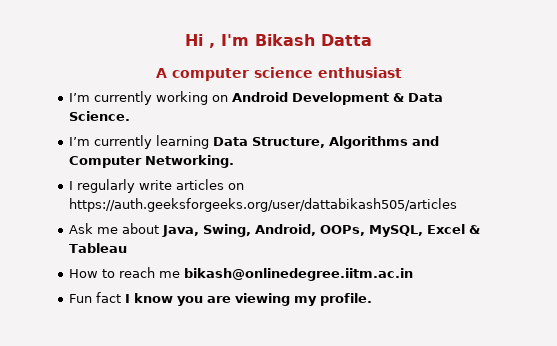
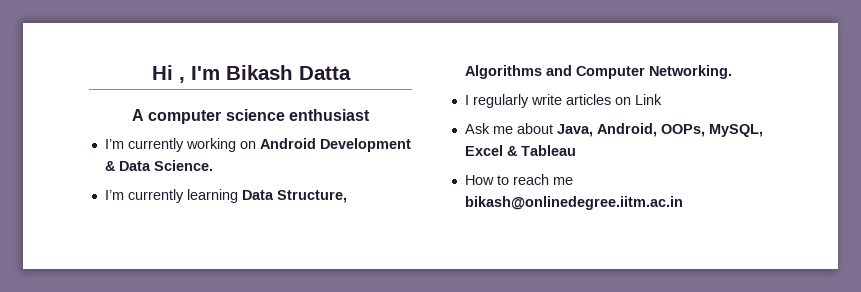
- I regularly write articles on https://auth.geeksforgeeks.org/user/dattabikash505/articles
+ I regularly write articles on Link
- Ask me about Java, Swing, Android, OOPs, MySQL, Excel & Tableau
+ Ask me about Java, Android, OOPs, MySQL, Excel & Tableau
- Fun fact I know you are viewing my profile.

